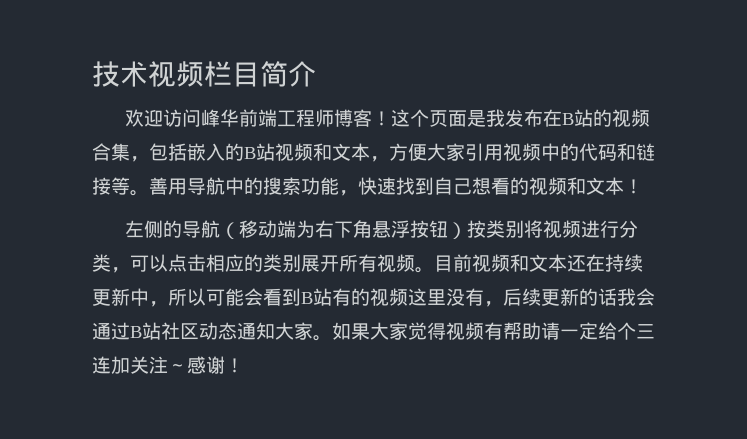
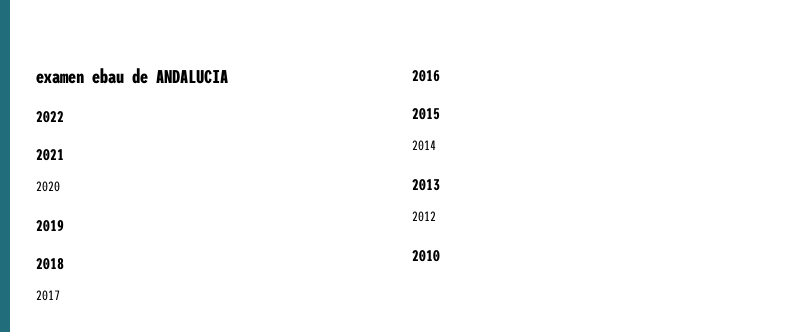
- 技术视频栏目简介
- 欢迎访问峰华前端工程师博客！这个页面是我发布在B站的视频合集，包括嵌入的B站视频和文本，方便大家引用视频中的代码和链接等。善用导航中的搜索功能，快速找到自己想看的视频和文本！
- 左侧的导航（移动端为右下角悬浮按钮）按类别将视频进行分类，可以点击相应的类别展开所有视频。目前视频和文本还在持续更新中，所以可能会看到B站有的视频这里没有，后续更新的话我会通过B站社区动态通知大家。如果大家觉得视频有帮助请一定给个三连加关注～感谢！
+ examen ebau de ANDALUCIA
+ 2022
+ 2021
+ 2020
+ 2019
+ 2018
+ 2017
+ 2016
+ 2015
+ 2014
+ 2013
+ 2012
+ 2010

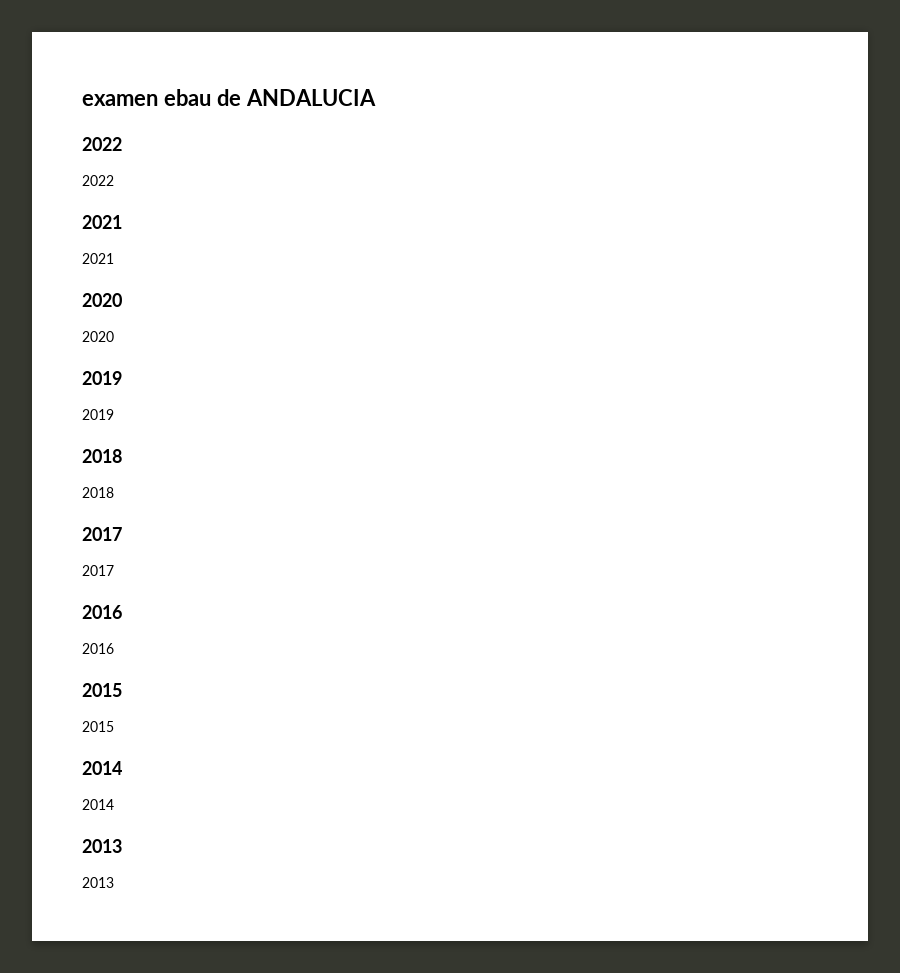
  examen ebau de ANDALUCIA
  2022
+ 2022
  2021
+ 2021
+ 2020
  2020
  2019
+ 2019
  2018
+ 2018
+ 2017
  2017
  2016
+ 2016
  2015
+ 2015
+ 2014
  2014
  2013
- 2012
- 2010
+ 2013

